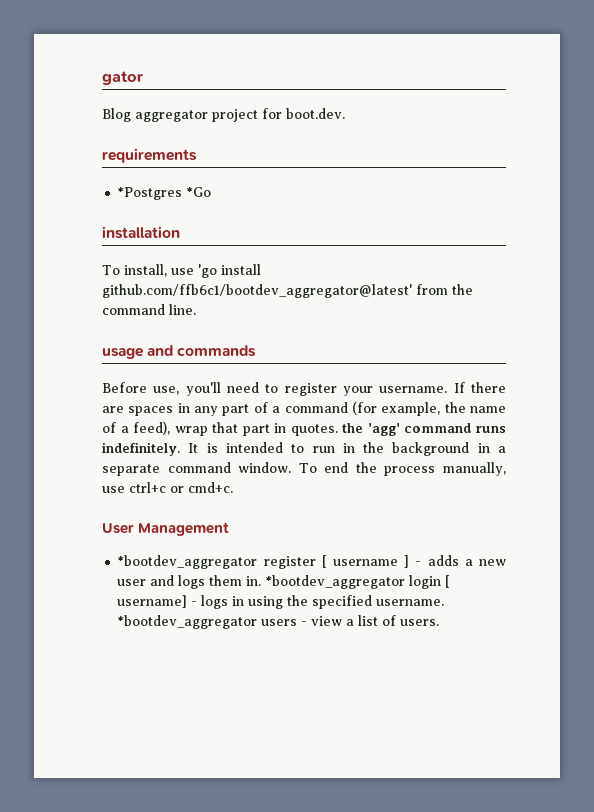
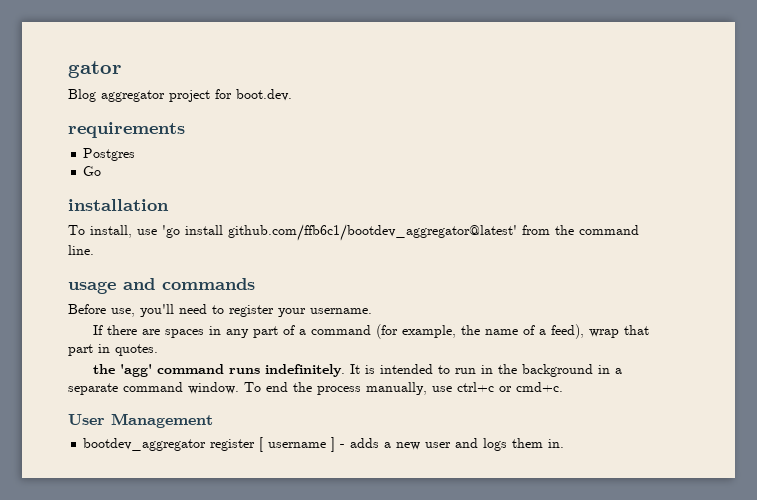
- *Postgres *Go
+ Postgres
+ Go
- Before use, you'll need to register your username. If there are spaces in any part of a command (for example, the name of a feed), wrap that part in quotes. the 'agg' command runs indefinitely.
+ Before use, you'll need to register your username.
+ If there are spaces in any part of a command (for example, the name of a feed), wrap that part in quotes.
+ the 'agg' command runs indefinitely.
- *bootdev_aggregator register [ username ] - adds a new user and logs them in. *bootdev_aggregator login [ username] - logs in using the specified username. *bootdev_aggregator users - view a list of users.
+ bootdev_aggregator register [ username ] - adds a new user and logs them in.

